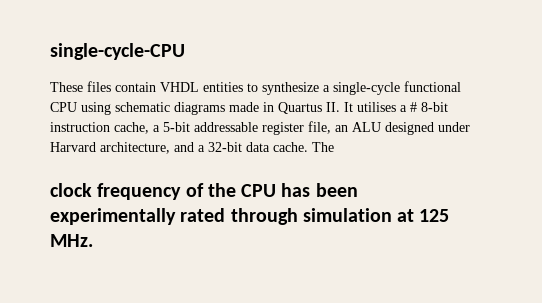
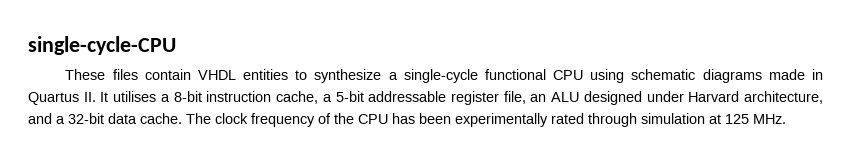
- These files contain VHDL entities to synthesize a single-cycle functional CPU using schematic diagrams made in Quartus II. It utilises a # 8-bit instruction cache, a 5-bit addressable register file, an ALU designed under Harvard architecture, and a 32-bit data cache.
+ These files contain VHDL entities to synthesize a single-cycle functional CPU using schematic diagrams made in Quartus II. It utilises a 8-bit instruction cache, a 5-bit addressable register file, an ALU designed under Harvard architecture, and a 32-bit data cache.
- The
- clock frequency of the CPU has been experimentally rated through simulation at 125 MHz.
+ The clock frequency of the CPU has been experimentally rated through simulation at 125 MHz.

